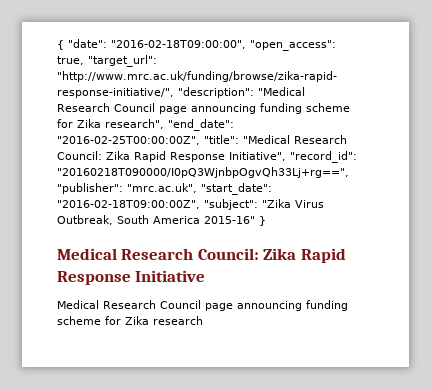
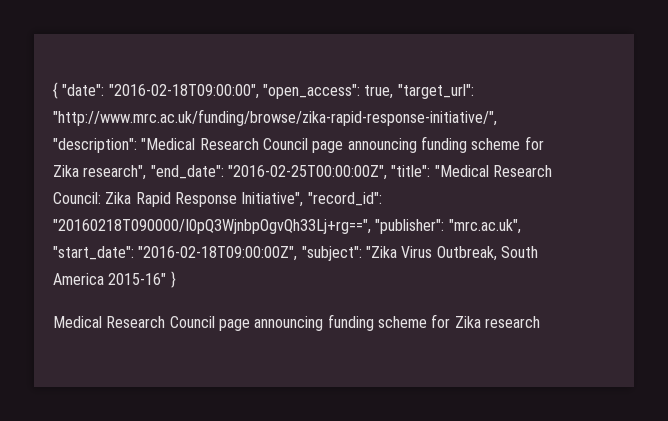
- Medical Research Council: Zika Rapid Response Initiative

